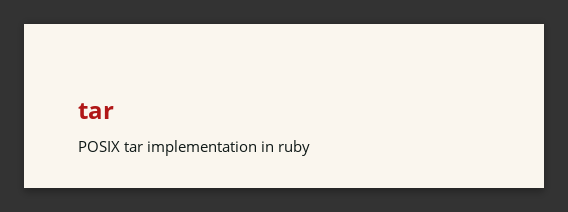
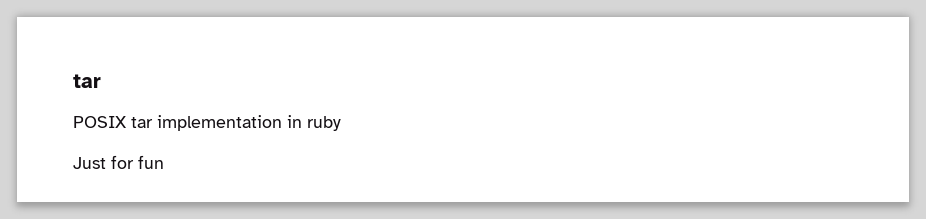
+ Just for fun

